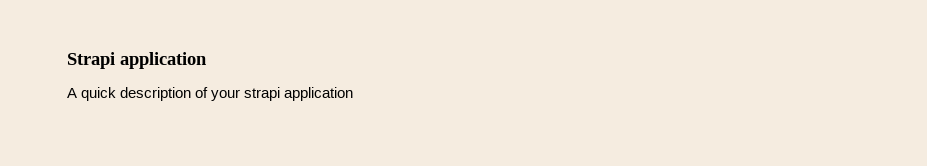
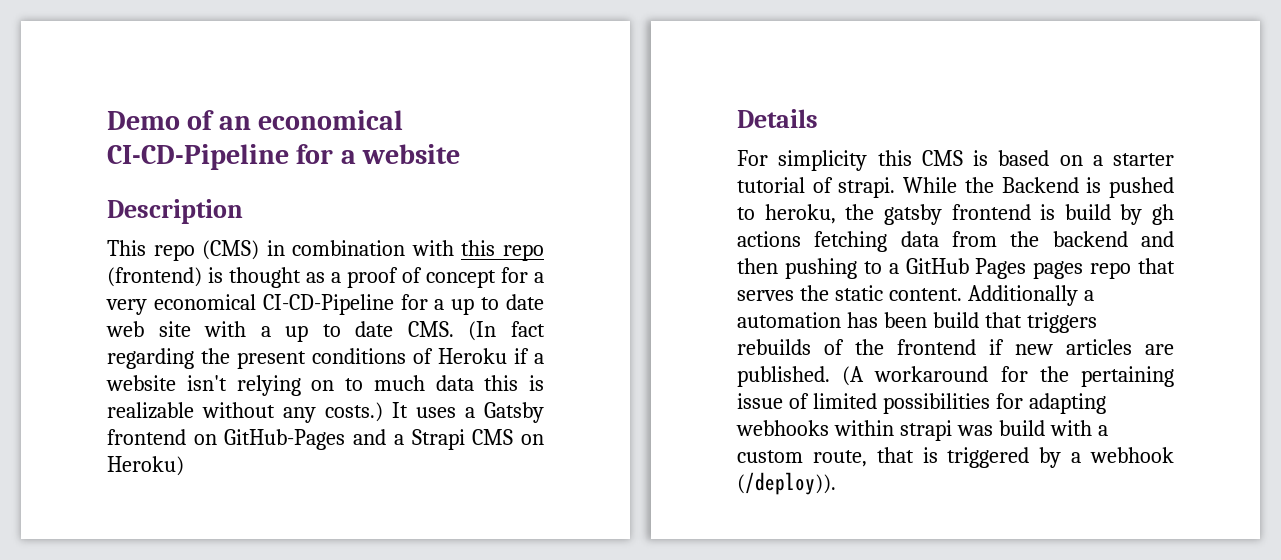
- Strapi application
- A quick description of your strapi application
+ Demo of an economical CI-CD-Pipeline for a website
+ Description
+ This repo (CMS) in combination with this repo (frontend) is thought as a proof of concept for a very economical CI-CD-Pipeline for a up to date web site with a up to date CMS. (In fact regarding the present conditions of Heroku if a website isn't relying on to much data this is realizable without any costs.) It uses a Gatsby frontend on GitHub-Pages and a Strapi CMS on Heroku)
+ Details
+ For simplicity this CMS is based on a starter tutorial of strapi. While the Backend is pushed to heroku, the gatsby frontend is build by gh actions fetching data from the backend and then pushing to a GitHub Pages pages repo that serves the static content. Additionally a automation has been build that triggers rebuilds of the frontend if new articles are published. (A workaround for the pertaining issue of limited possibilities for adapting webhooks within strapi was build with a custom route, that is triggered by a webhook (/deploy)).

